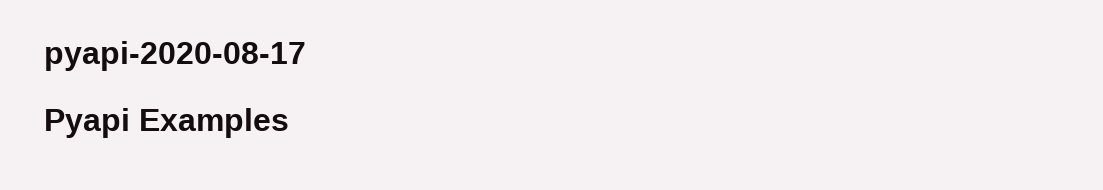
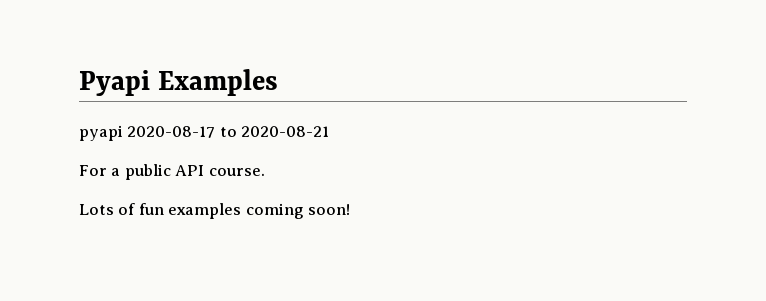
- pyapi-2020-08-17
+ pyapi 2020-08-17 to 2020-08-21
+ For a public API course.
+ Lots of fun examples coming soon!

